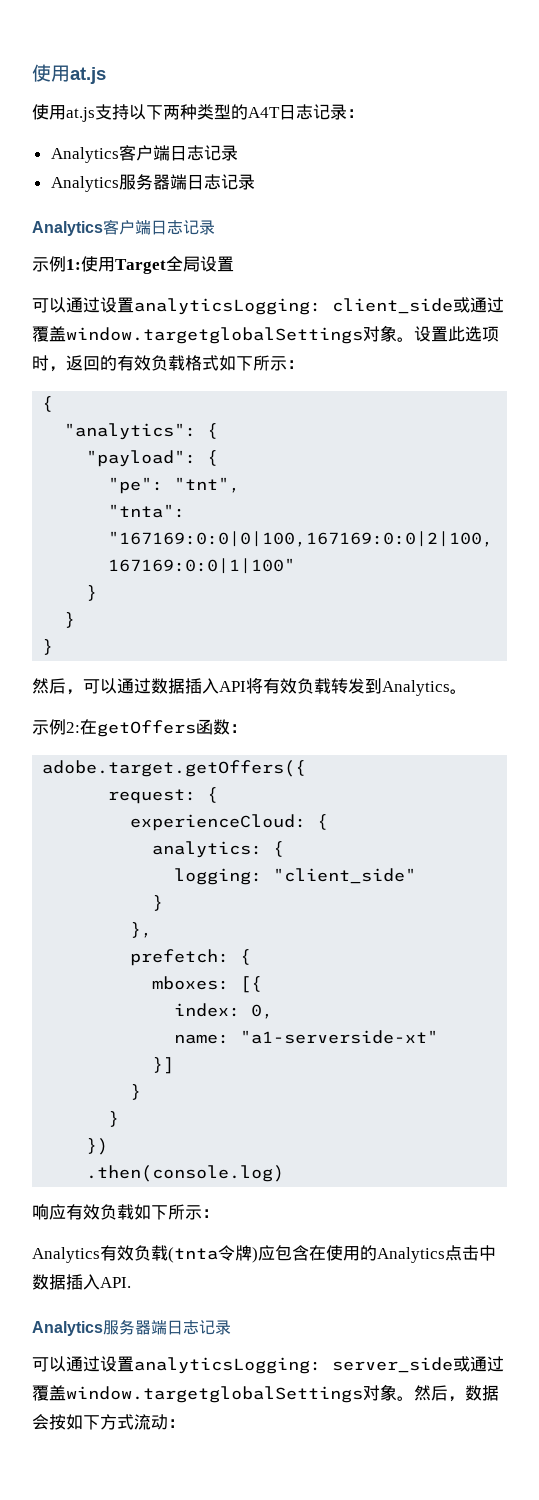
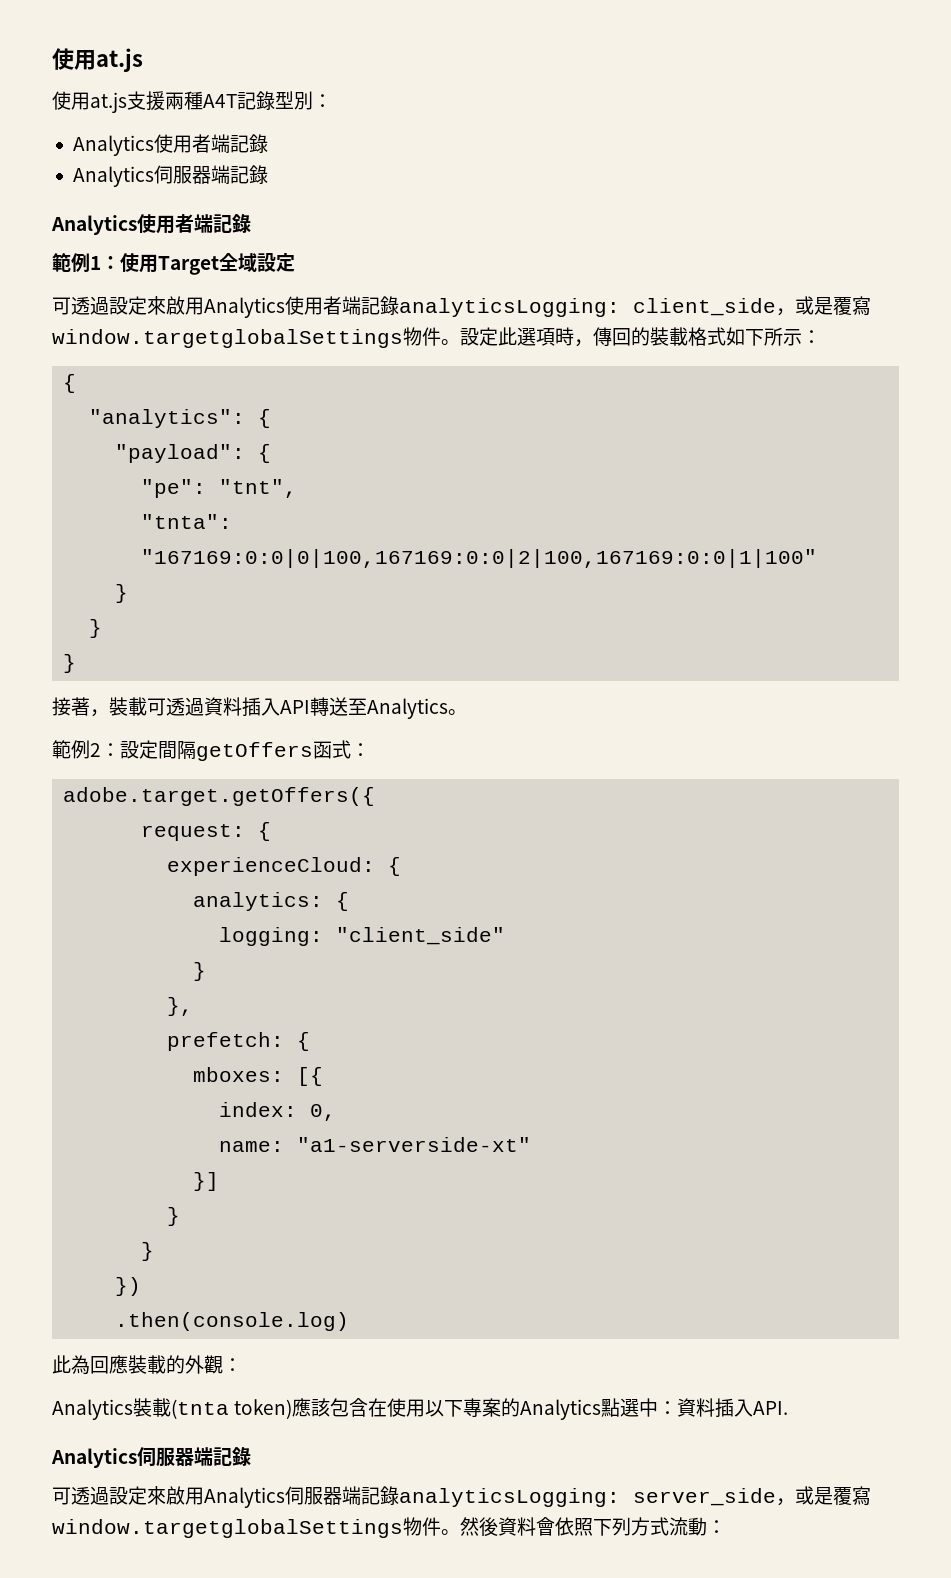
- 使用at.js支持以下两种类型的A4T日志记录：
- Analytics客户端日志记录
- Analytics服务器端日志记录
- Analytics客户端日志记录
- 示例1:使用Target全局设置
- 可以通过设置analyticsLogging: client_side或通过覆盖window.targetglobalSettings对象。设置此选项时，返回的有效负载格式如下所示：
+ 使用at.js支援兩種A4T記錄型別：
+ Analytics使用者端記錄
+ Analytics伺服器端記錄
+ Analytics使用者端記錄
+ 範例1：使用Target全域設定
+ 可透過設定來啟用Analytics使用者端記錄analyticsLogging: client_side，或是覆寫window.targetglobalSettings物件。設定此選項時，傳回的裝載格式如下所示：
- 然后，可以通过数据插入API将有效负载转发到Analytics。
- 示例2:在getOffers函数：
+ 接著，裝載可透過資料插入API轉送至Analytics。
+ 範例2：設定間隔getOffers函式：
- 响应有效负载如下所示：
- Analytics有效负载(tnta令牌)应包含在使用的Analytics点击中数据插入API.
- Analytics服务器端日志记录
- 可以通过设置analyticsLogging: server_side或通过覆盖window.targetglobalSettings对象。然后，数据会按如下方式流动：
+ 此為回應裝載的外觀：
+ Analytics裝載(tnta token)應該包含在使用以下專案的Analytics點選中：資料插入API.
+ Analytics伺服器端記錄
+ 可透過設定來啟用Analytics伺服器端記錄analyticsLogging: server_side，或是覆寫window.targetglobalSettings物件。然後資料會依照下列方式流動：

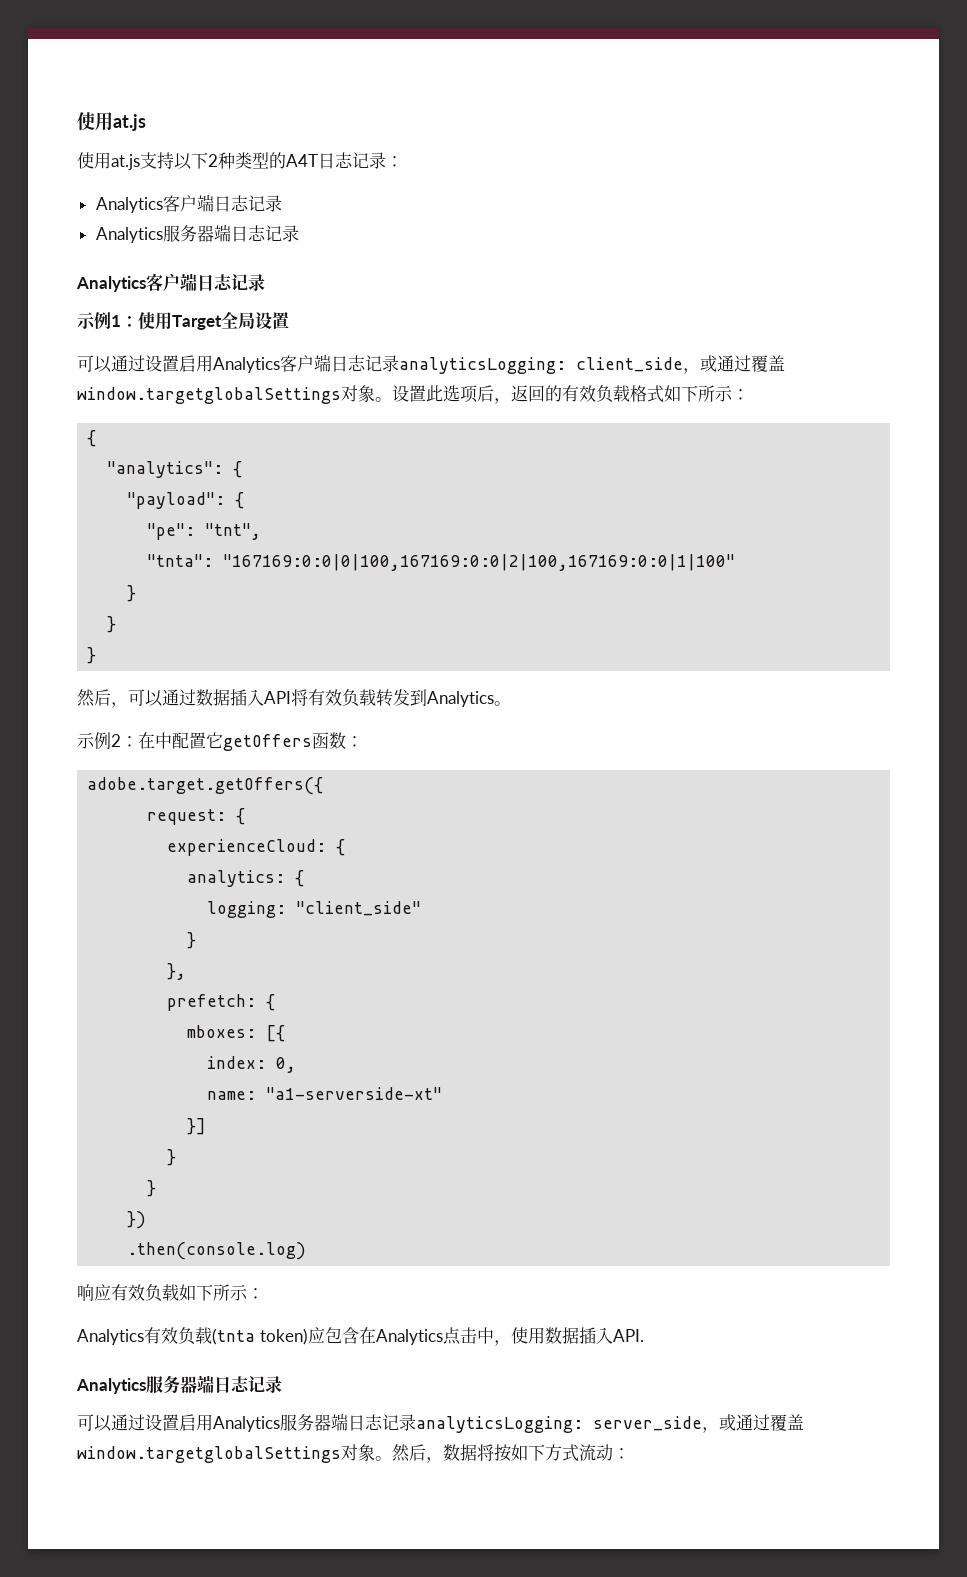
- 使用at.js支援兩種A4T記錄型別：
- Analytics使用者端記錄
- Analytics伺服器端記錄
- Analytics使用者端記錄
- 範例1：使用Target全域設定
- 可透過設定來啟用Analytics使用者端記錄analyticsLogging: client_side，或是覆寫window.targetglobalSettings物件。設定此選項時，傳回的裝載格式如下所示：
+ 使用at.js支持以下2种类型的A4T日志记录：
+ Analytics客户端日志记录
+ Analytics服务器端日志记录
+ Analytics客户端日志记录
+ 示例1：使用Target全局设置
+ 可以通过设置启用Analytics客户端日志记录analyticsLogging: client_side，或通过覆盖window.targetglobalSettings对象。设置此选项后，返回的有效负载格式如下所示：
- 接著，裝載可透過資料插入API轉送至Analytics。
+ 然后，可以通过数据插入API将有效负载转发到Analytics。
- 範例2：設定間隔getOffers函式：
+ 示例2：在中配置它getOffers函数：
- 此為回應裝載的外觀：
- Analytics裝載(tnta token)應該包含在使用以下專案的Analytics點選中：資料插入API.
- Analytics伺服器端記錄
- 可透過設定來啟用Analytics伺服器端記錄analyticsLogging: server_side，或是覆寫window.targetglobalSettings物件。然後資料會依照下列方式流動：
+ 响应有效负载如下所示：
+ Analytics有效负载(tnta token)应包含在Analytics点击中，使用数据插入API.
+ Analytics服务器端日志记录
+ 可以通过设置启用Analytics服务器端日志记录analyticsLogging: server_side，或通过覆盖window.targetglobalSettings对象。然后，数据将按如下方式流动：

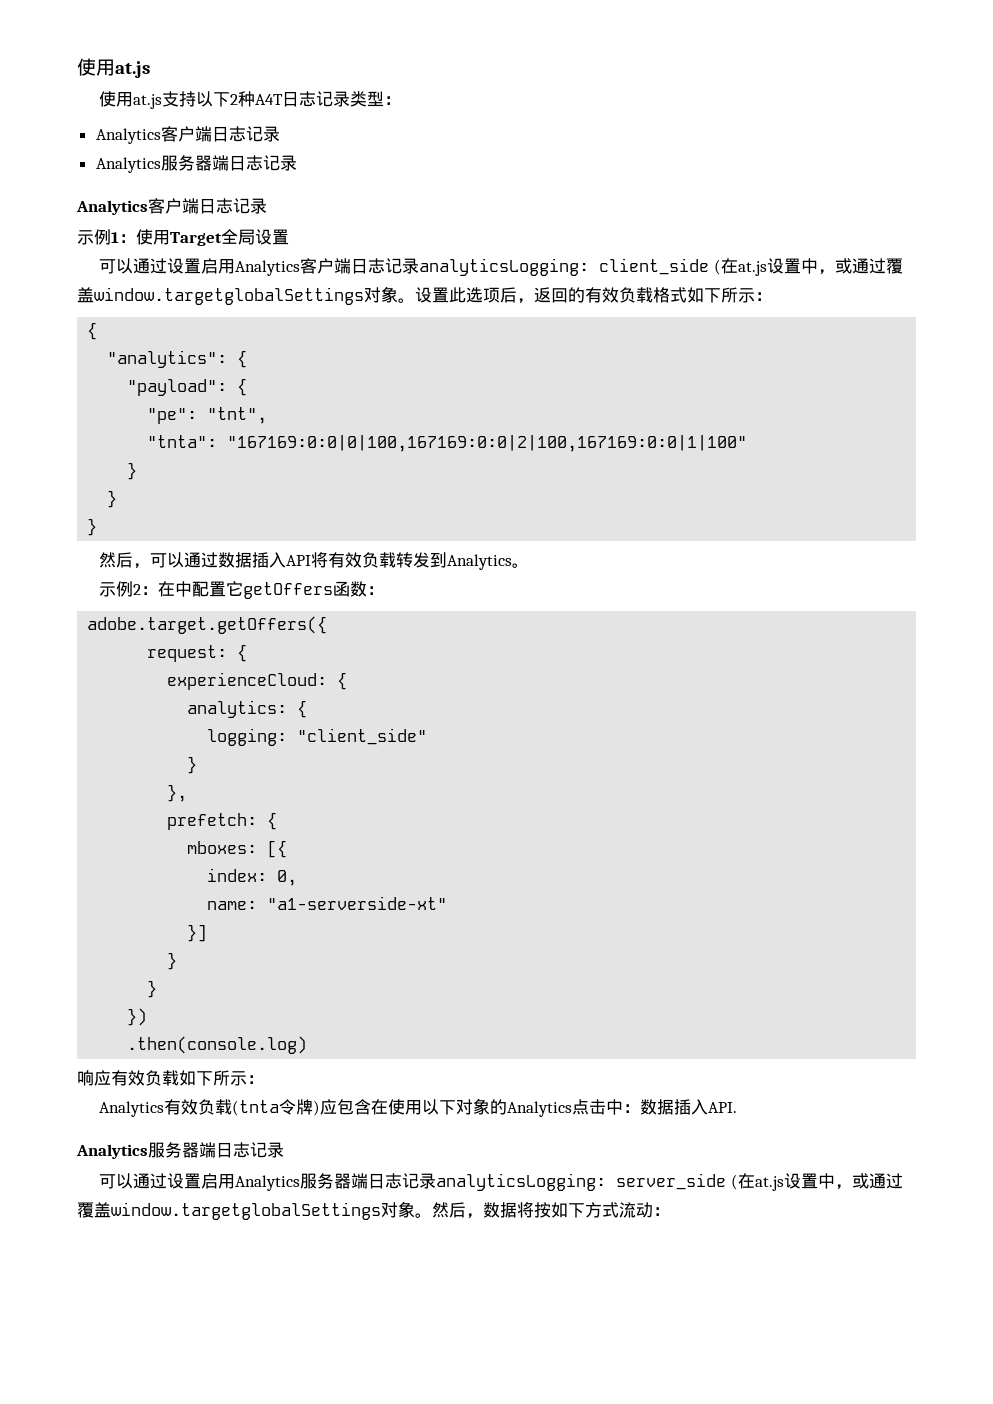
- 使用at.js支持以下2种类型的A4T日志记录：
+ 使用at.js支持以下2种A4T日志记录类型：
- 可以通过设置启用Analytics客户端日志记录analyticsLogging: client_side，或通过覆盖window.targetglobalSettings对象。
+ 可以通过设置启用Analytics客户端日志记录analyticsLogging: client_side (在at.js设置中，或通过覆盖window.targetglobalSettings对象。
- Analytics有效负载(tnta token)应包含在Analytics点击中，使用数据插入API.
+ Analytics有效负载(tnta令牌)应包含在使用以下对象的Analytics点击中：数据插入API.
- 可以通过设置启用Analytics服务器端日志记录analyticsLogging: server_side，或通过覆盖window.targetglobalSettings对象。
+ 可以通过设置启用Analytics服务器端日志记录analyticsLogging: server_side (在at.js设置中，或通过覆盖window.targetglobalSettings对象。

